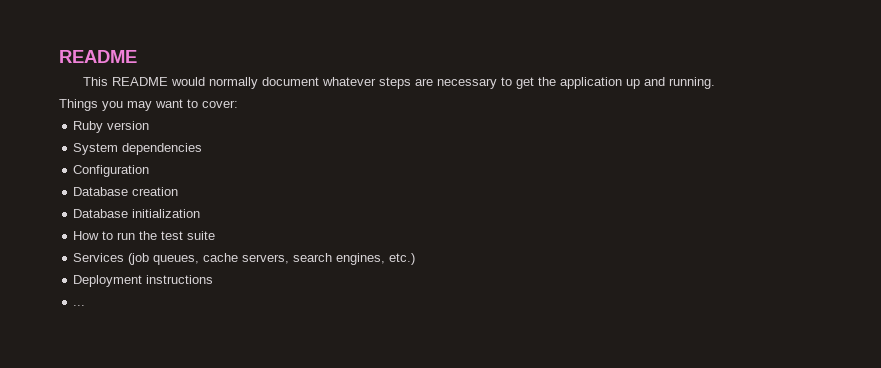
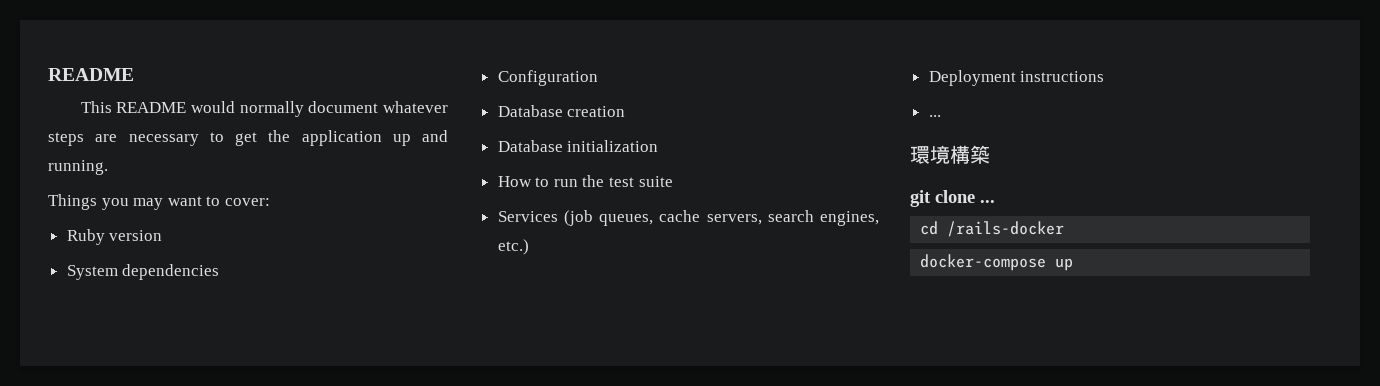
+ 環境構築
+ git clone ...
+ cd /rails-docker
+ docker-compose up

